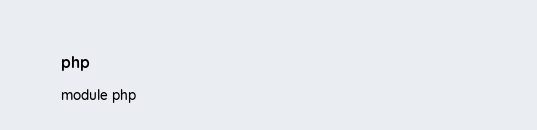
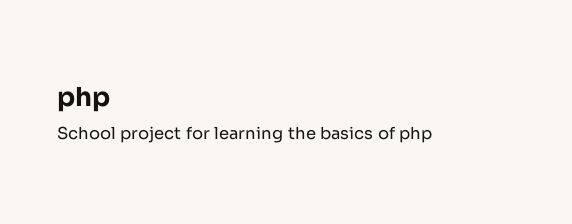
- module php
+ School project for learning the basics of php

